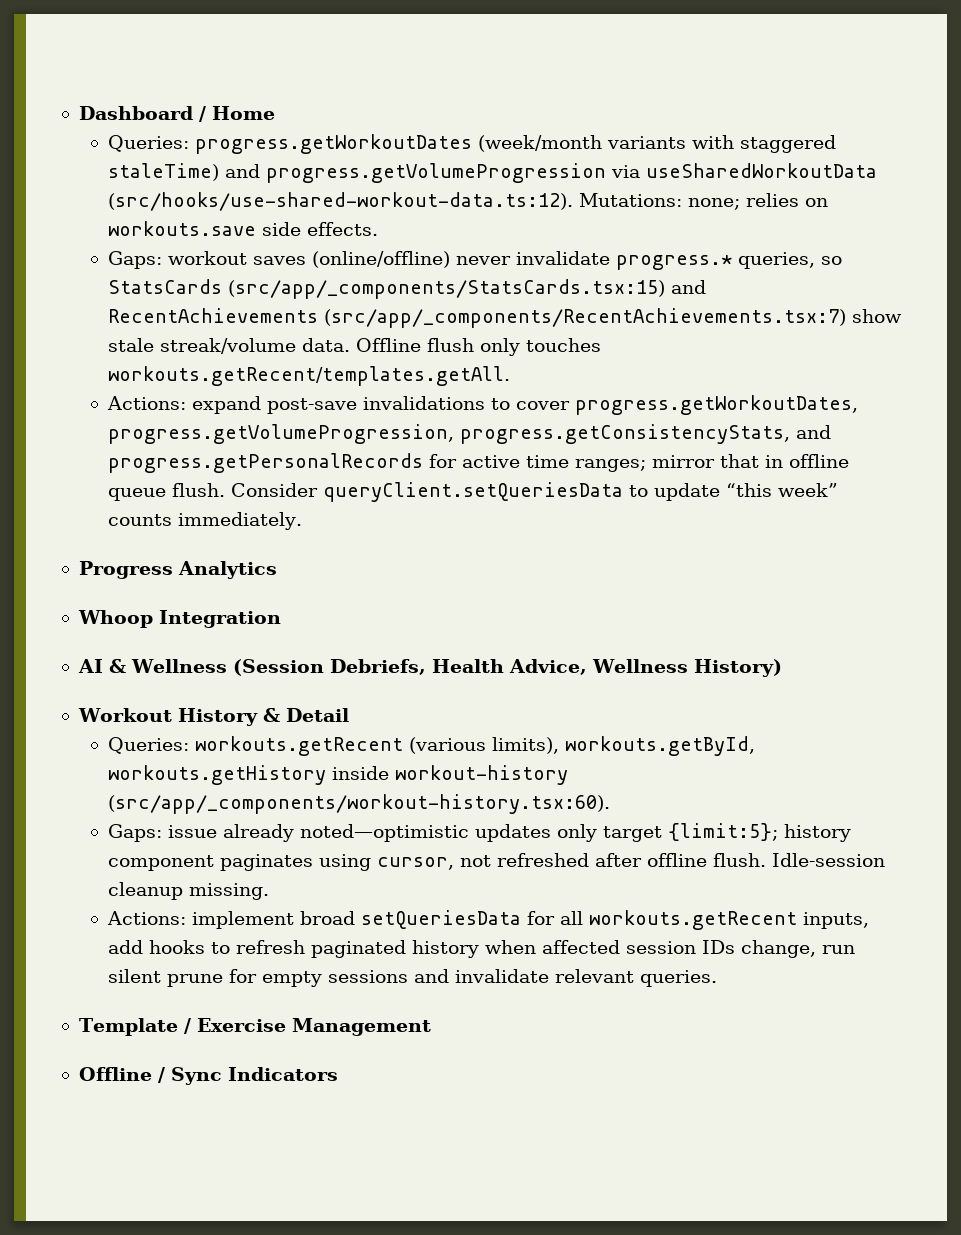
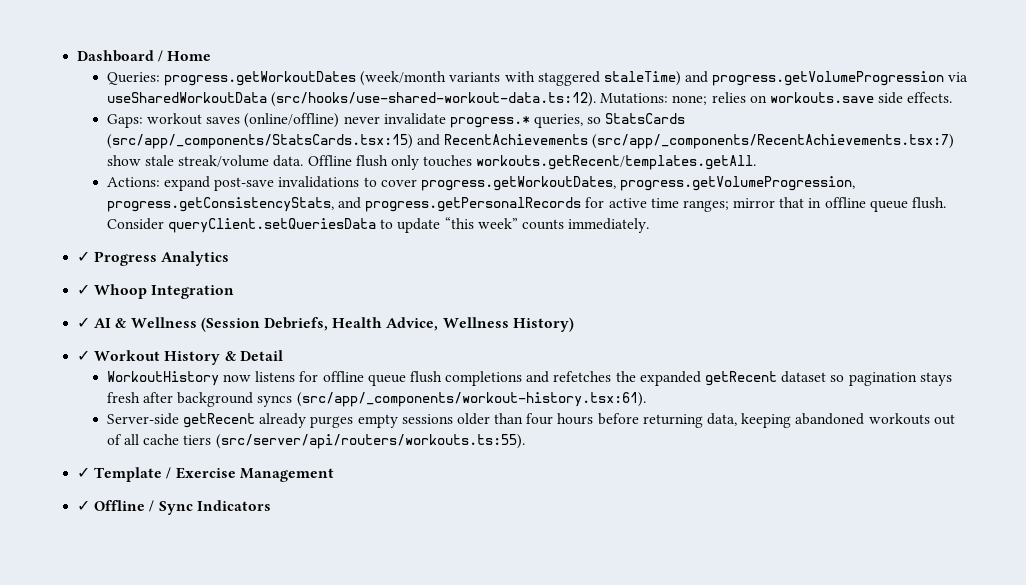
- Progress Analytics
+ ✓ Progress Analytics
- Whoop Integration
+ ✓ Whoop Integration
- AI & Wellness (Session Debriefs, Health Advice, Wellness History)
+ ✓ AI & Wellness (Session Debriefs, Health Advice, Wellness History)
- Workout History & Detail
+ ✓ Workout History & Detail
- Queries: workouts.getRecent (various limits), workouts.getById, workouts.getHistory inside workout-history (src/app/_components/workout-history.tsx:60).
- Gaps: issue already noted—optimistic updates only target {limit:5}; history component paginates using cursor, not refreshed after offline flush. Idle-session cleanup missing.
- Actions: implement broad setQueriesData for all workouts.getRecent inputs, add hooks to refresh paginated history when affected session IDs change, run silent prune for empty sessions and invalidate relevant queries.
- Template / Exercise Management
+ WorkoutHistory now listens for offline queue flush completions and refetches the expanded getRecent dataset so pagination stays fresh after background syncs (src/app/_components/workout-history.tsx:61).
+ Server-side getRecent already purges empty sessions older than four hours before returning data, keeping abandoned workouts out of all cache tiers (src/server/api/routers/workouts.ts:55).
+ ✓ Template / Exercise Management
- Offline / Sync Indicators
+ ✓ Offline / Sync Indicators

